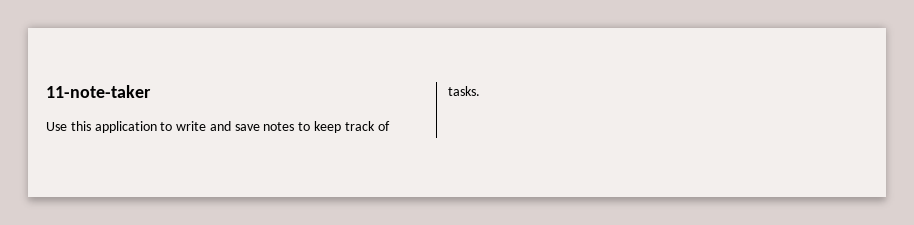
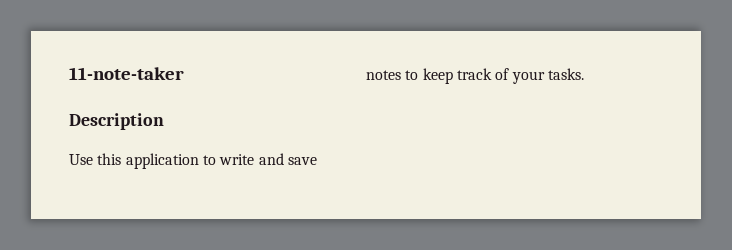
+ Description
- Use this application to write and save notes to keep track of tasks.
+ Use this application to write and save notes to keep track of your tasks.

